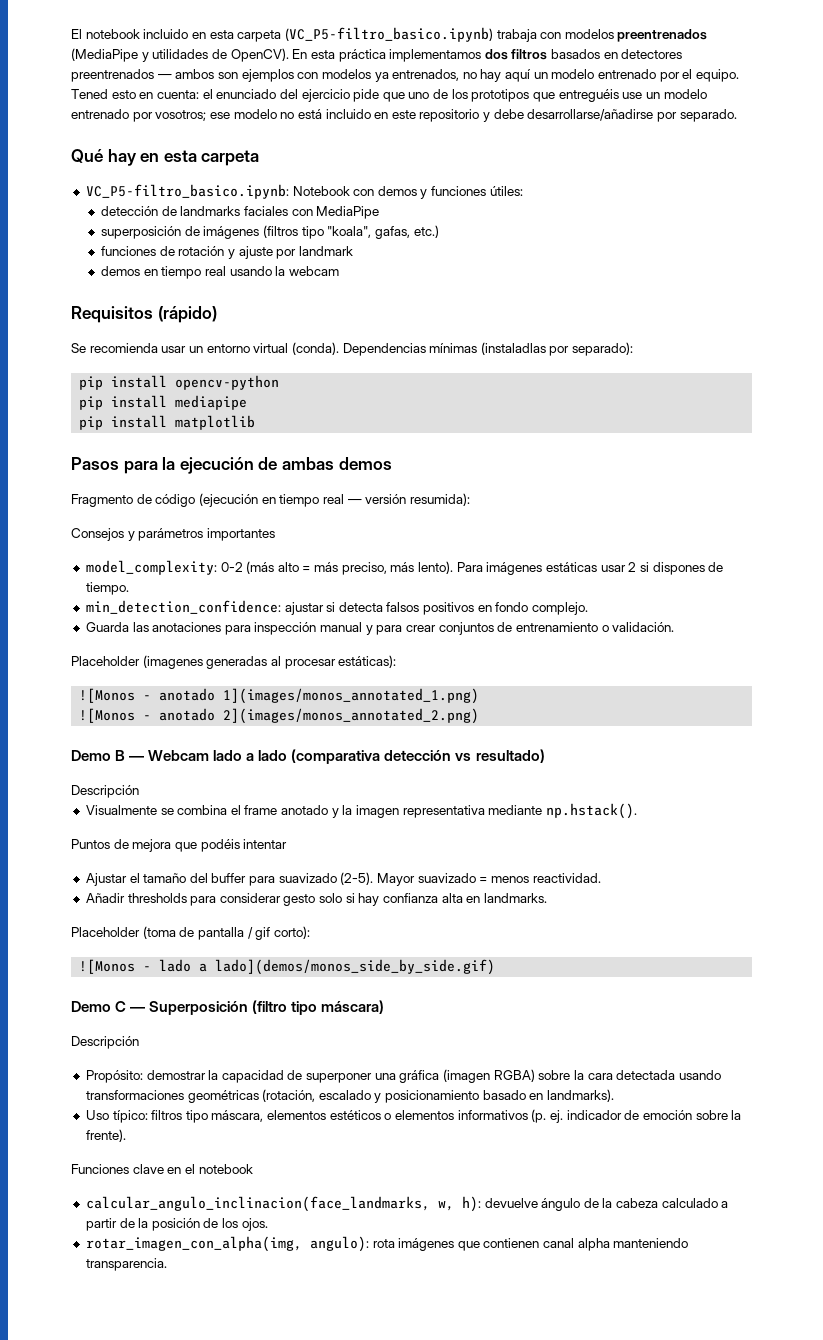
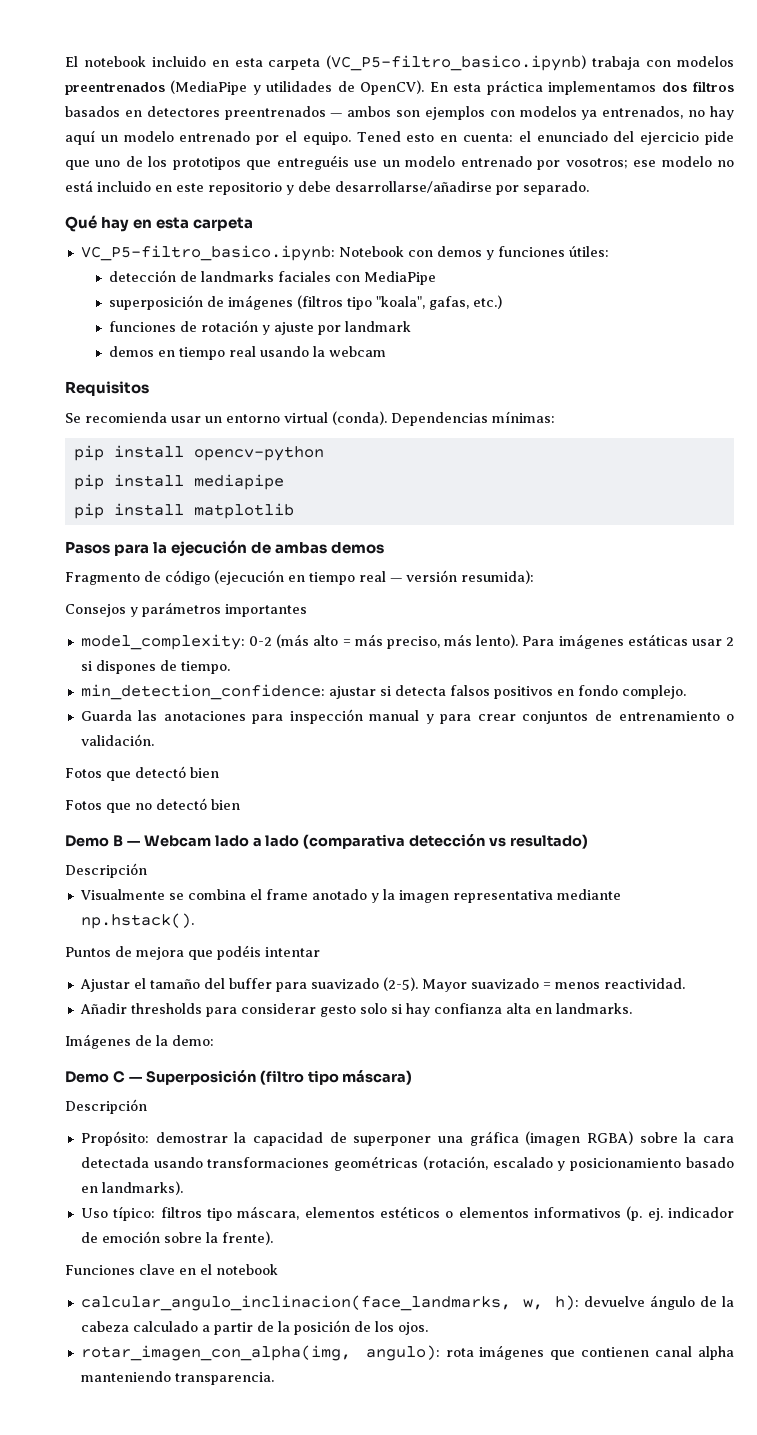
- Requisitos (rápido)
+ Requisitos
- Dependencias mínimas (instaladlas por separado):
+ Dependencias mínimas:
- Placeholder (imagenes generadas al procesar estáticas):
- ![Monos - anotado 1](images/monos_annotated_1.png)
- ![Monos - anotado 2](images/monos_annotated_2.png)
+ Fotos que detectó bien
+ Fotos que no detectó bien
- Placeholder (toma de pantalla / gif corto):
- ![Monos - lado a lado](demos/monos_side_by_side.gif)
+ Imágenes de la demo:

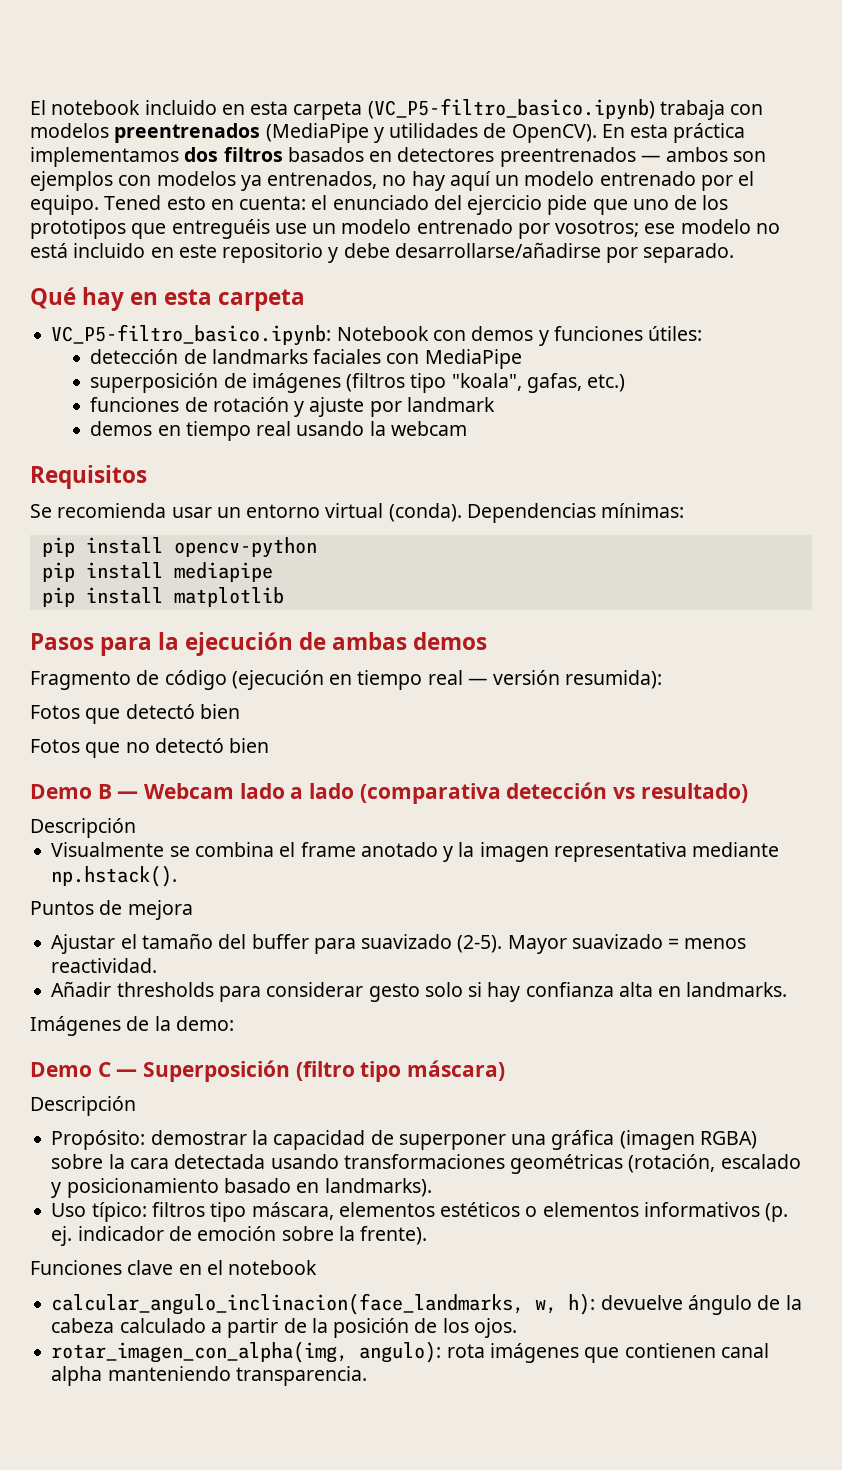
- Consejos y parámetros importantes
- model_complexity: 0-2 (más alto = más preciso, más lento). Para imágenes estáticas usar 2 si dispones de tiempo.
- min_detection_confidence: ajustar si detecta falsos positivos en fondo complejo.
- Guarda las anotaciones para inspección manual y para crear conjuntos de entrenamiento o validación.
- Puntos de mejora que podéis intentar
+ Puntos de mejora

